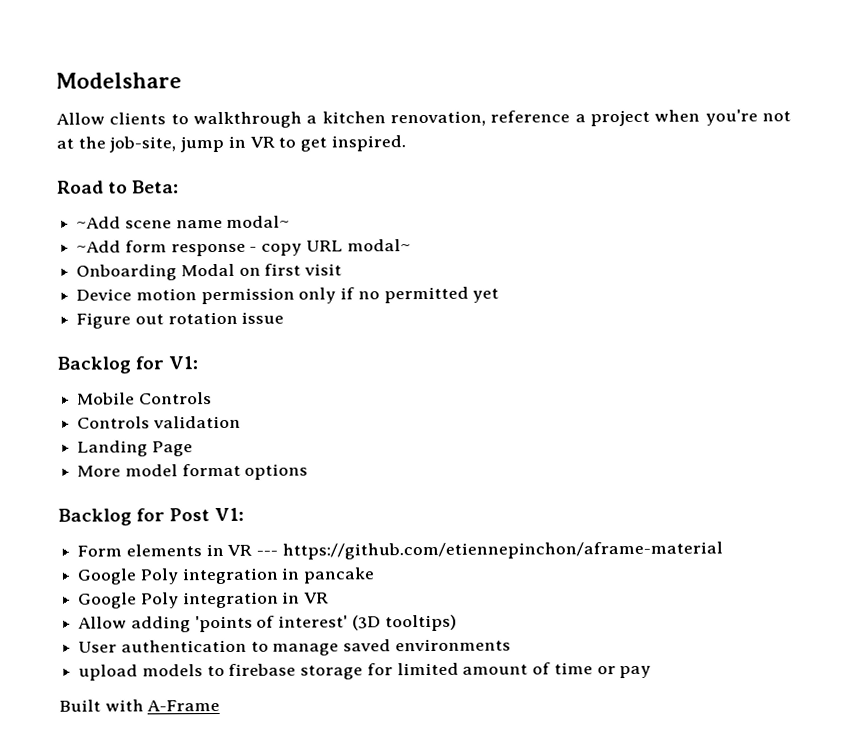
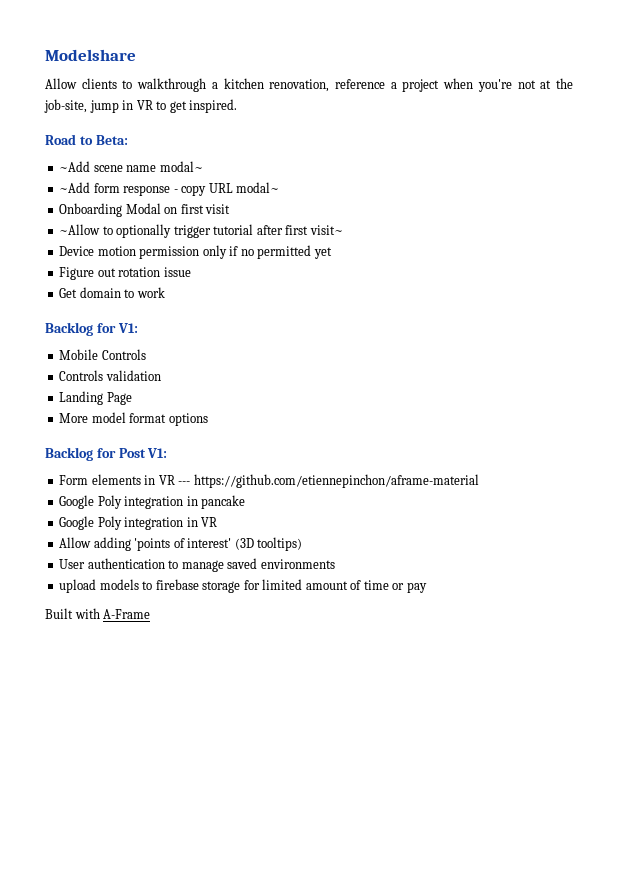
+ ~Allow to optionally trigger tutorial after first visit~
+ Get domain to work

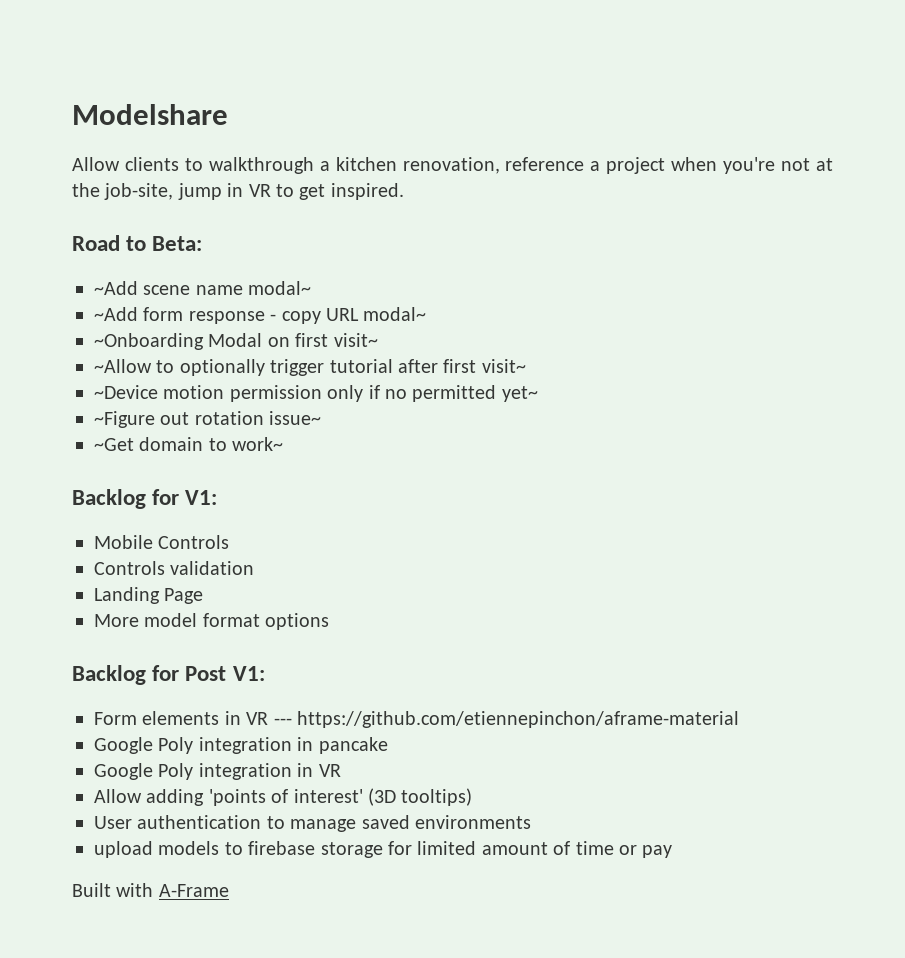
- Onboarding Modal on first visit
+ ~Onboarding Modal on first visit~
- Device motion permission only if no permitted yet
- Figure out rotation issue
- Get domain to work
+ ~Device motion permission only if no permitted yet~
+ ~Figure out rotation issue~
+ ~Get domain to work~

